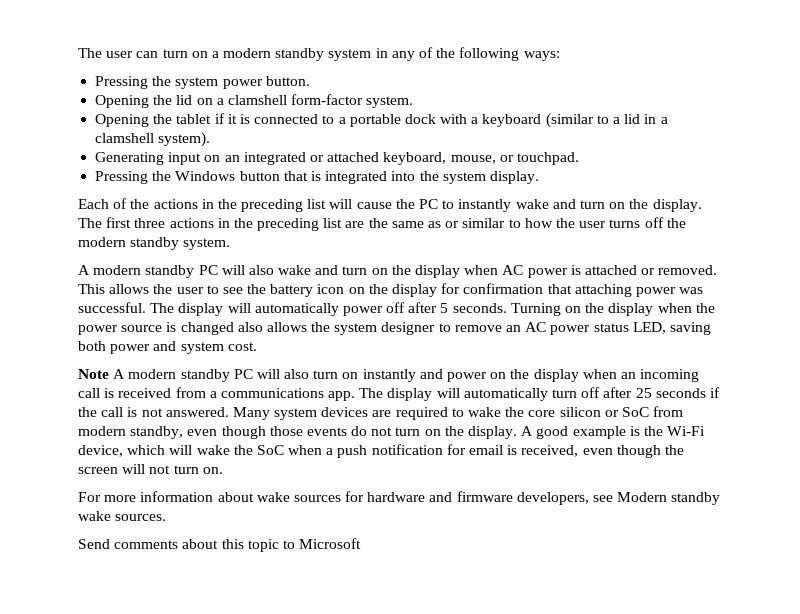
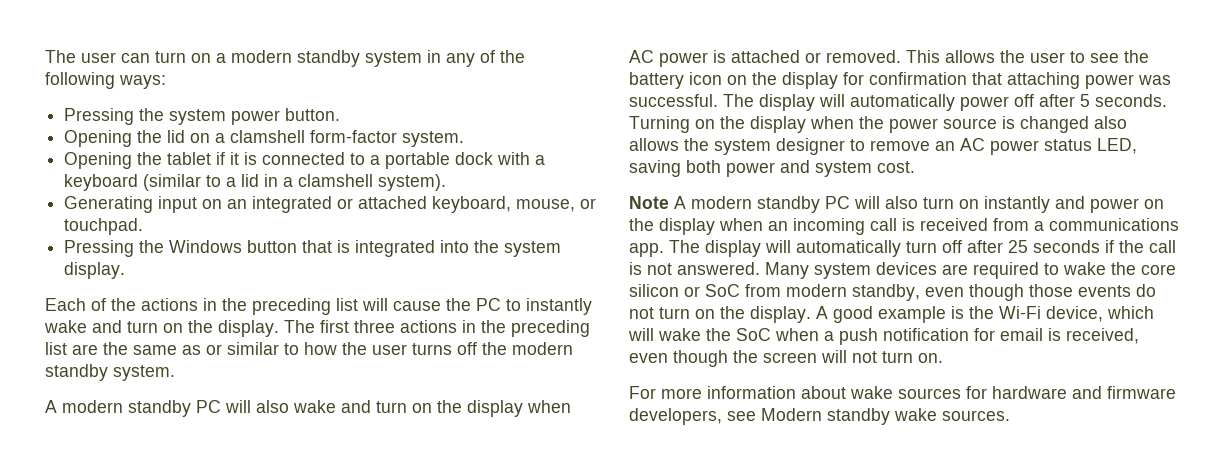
- Send comments about this topic to Microsoft

